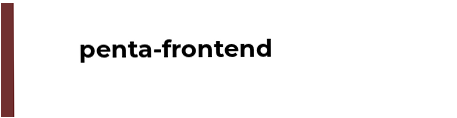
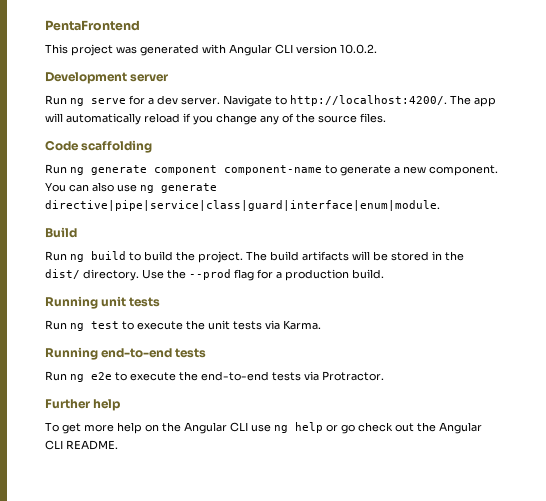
- penta-frontend
+ PentaFrontend
+ This project was generated with Angular CLI version 10.0.2.
+ Development server
+ Run ng serve for a dev server. Navigate to http://localhost:4200/. The app will automatically reload if you change any of the source files.
+ Code scaffolding
+ Run ng generate component component-name to generate a new component. You can also use ng generate directive|pipe|service|class|guard|interface|enum|module.
+ Build
+ Run ng build to build the project. The build artifacts will be stored in the dist/ directory. Use the --prod flag for a production build.
+ Running unit tests
+ Run ng test to execute the unit tests via Karma.
+ Running end-to-end tests
+ Run ng e2e to execute the end-to-end tests via Protractor.
+ Further help
+ To get more help on the Angular CLI use ng help or go check out the Angular CLI README.

